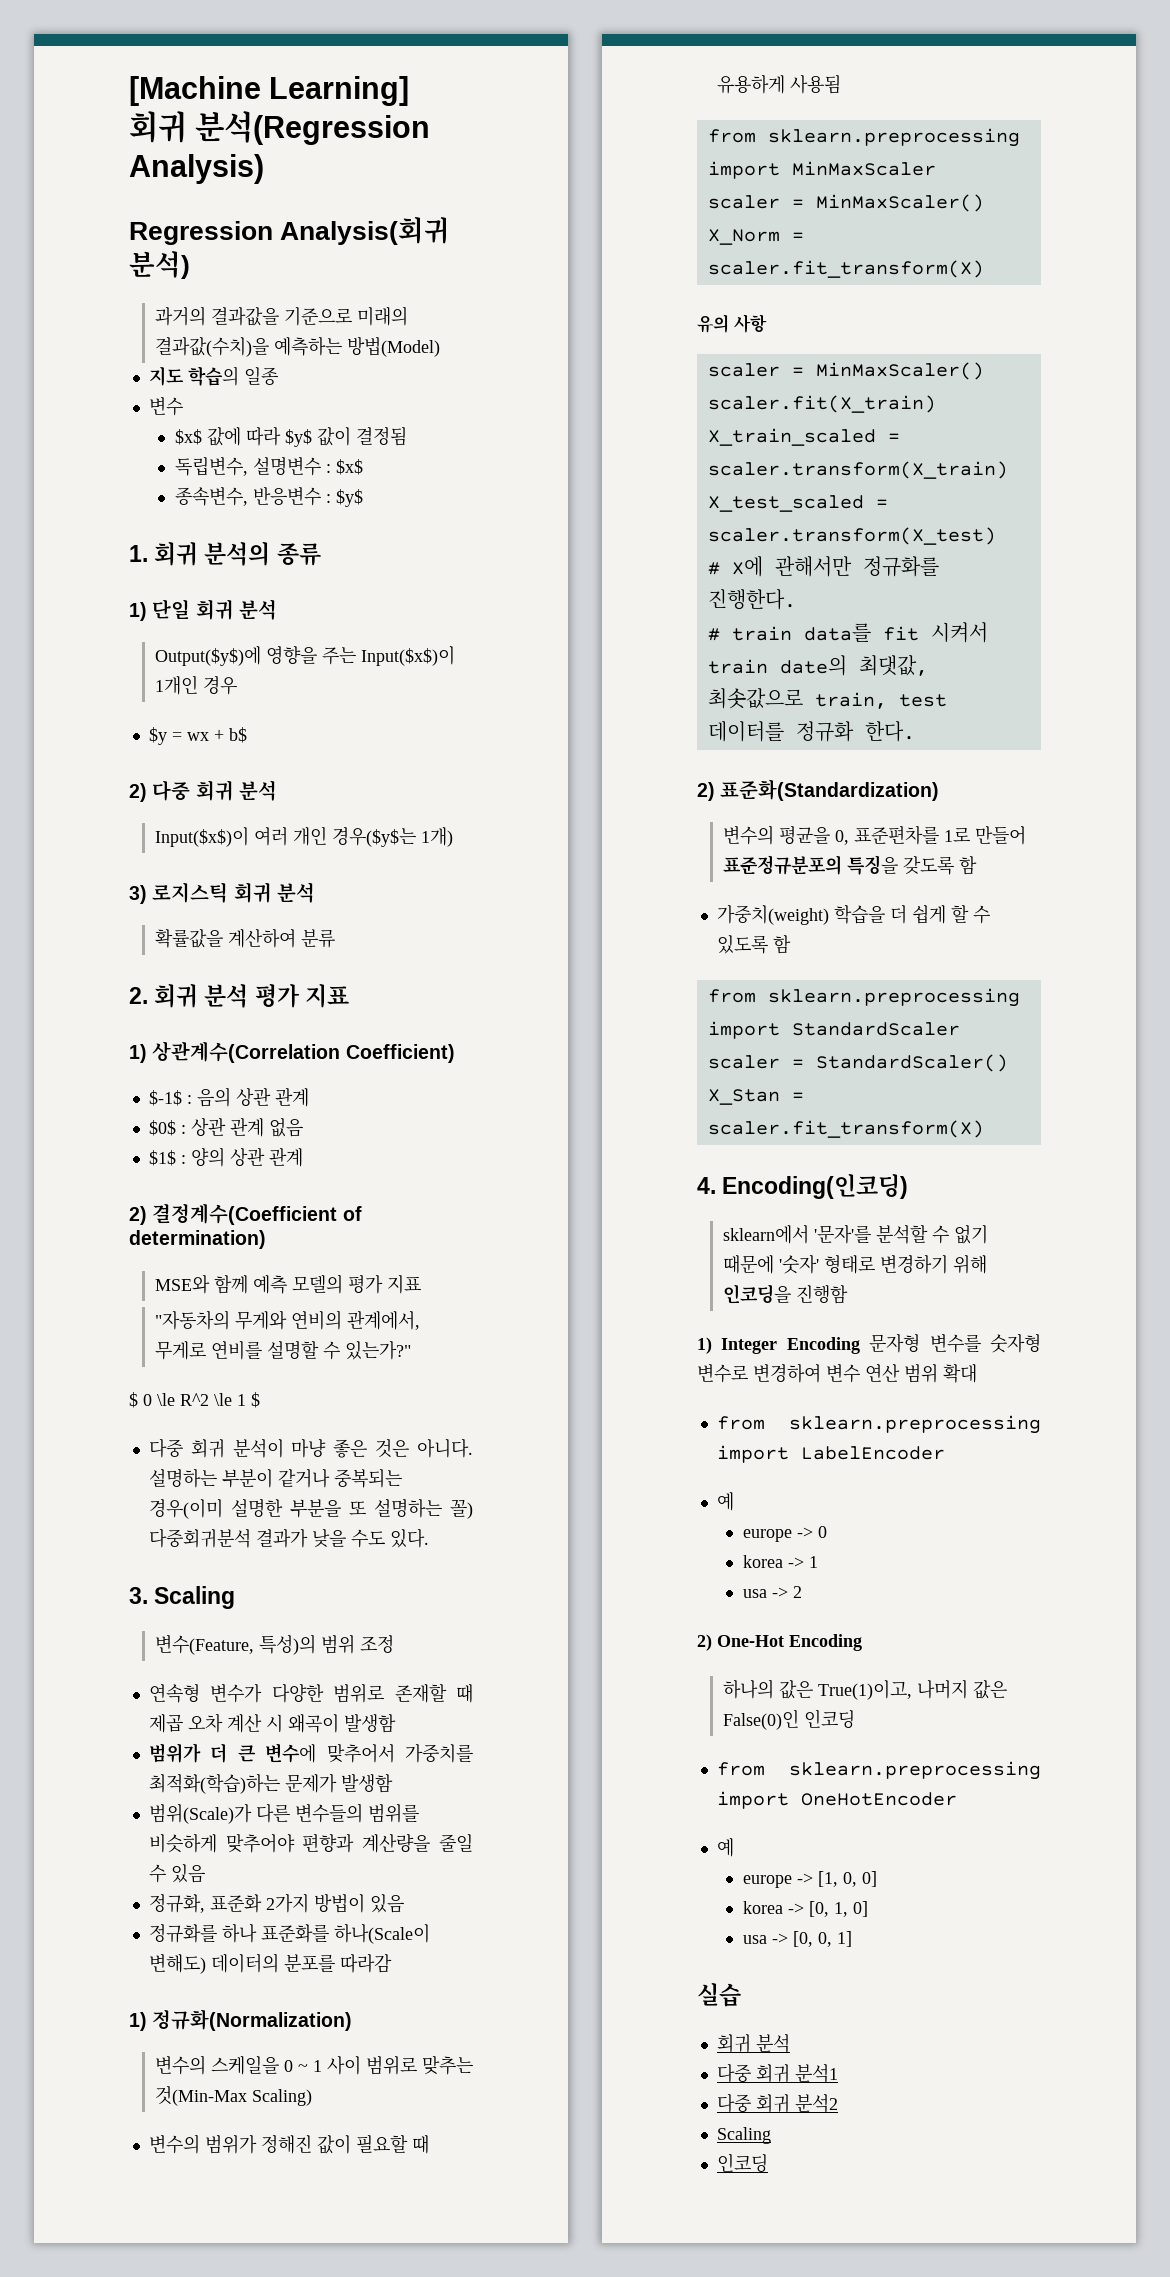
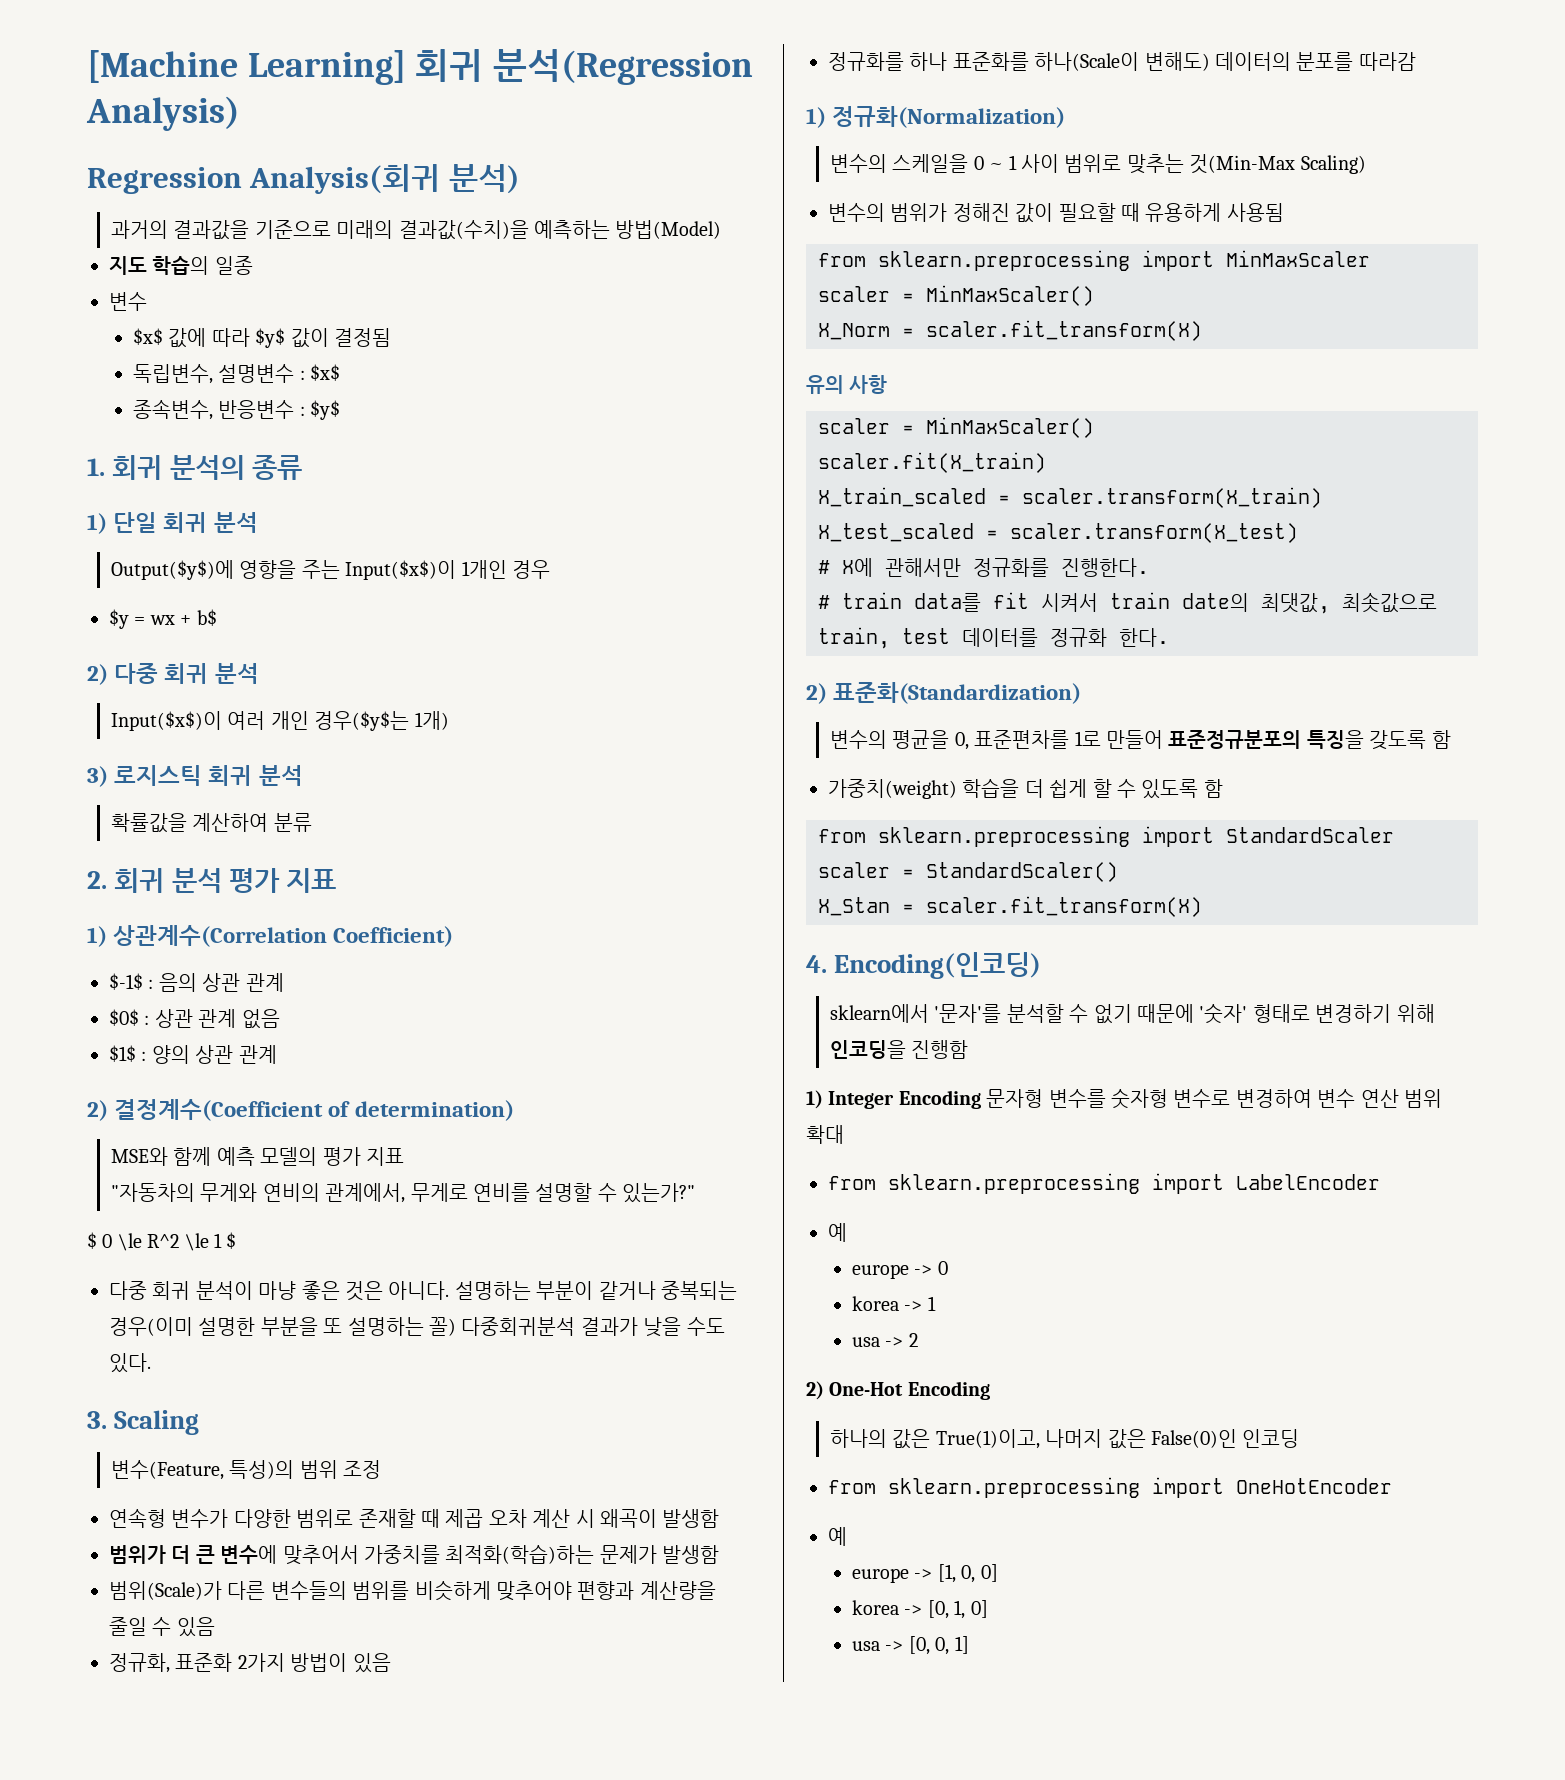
- 실습
- 회귀 분석
- 다중 회귀 분석1
- 다중 회귀 분석2
- Scaling
- 인코딩

